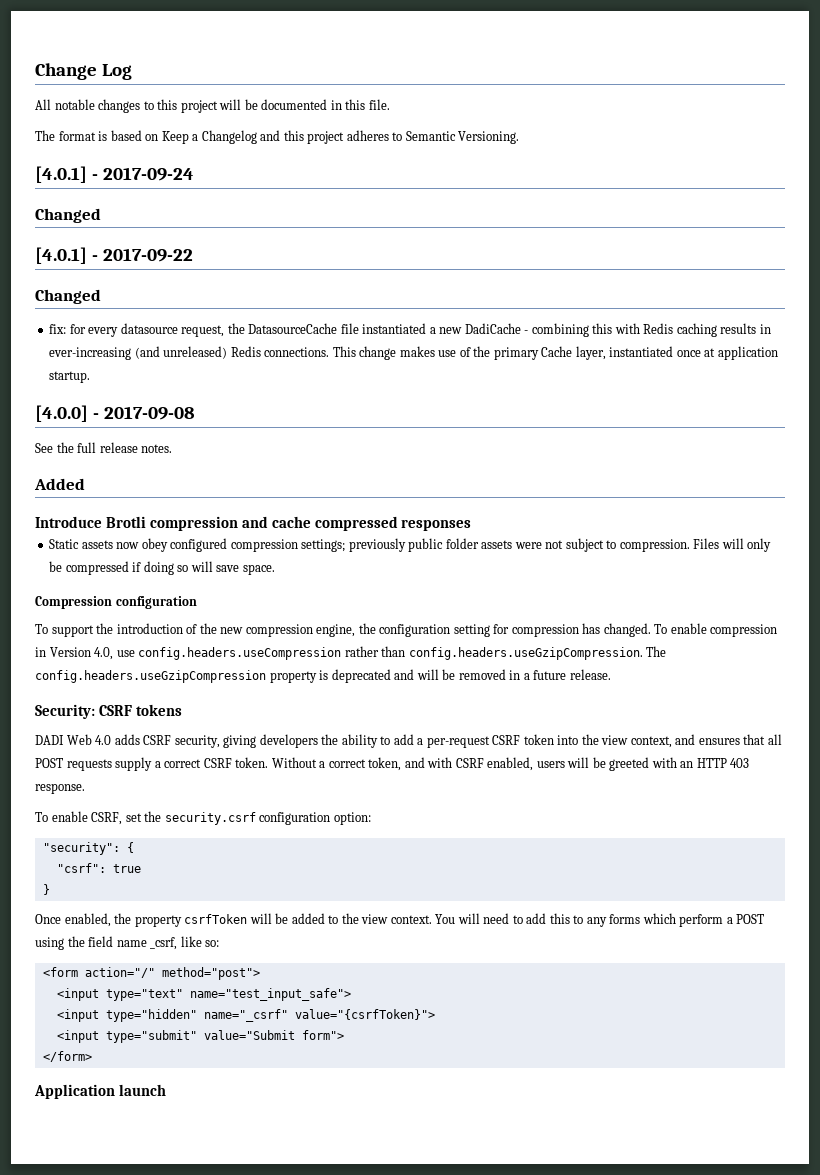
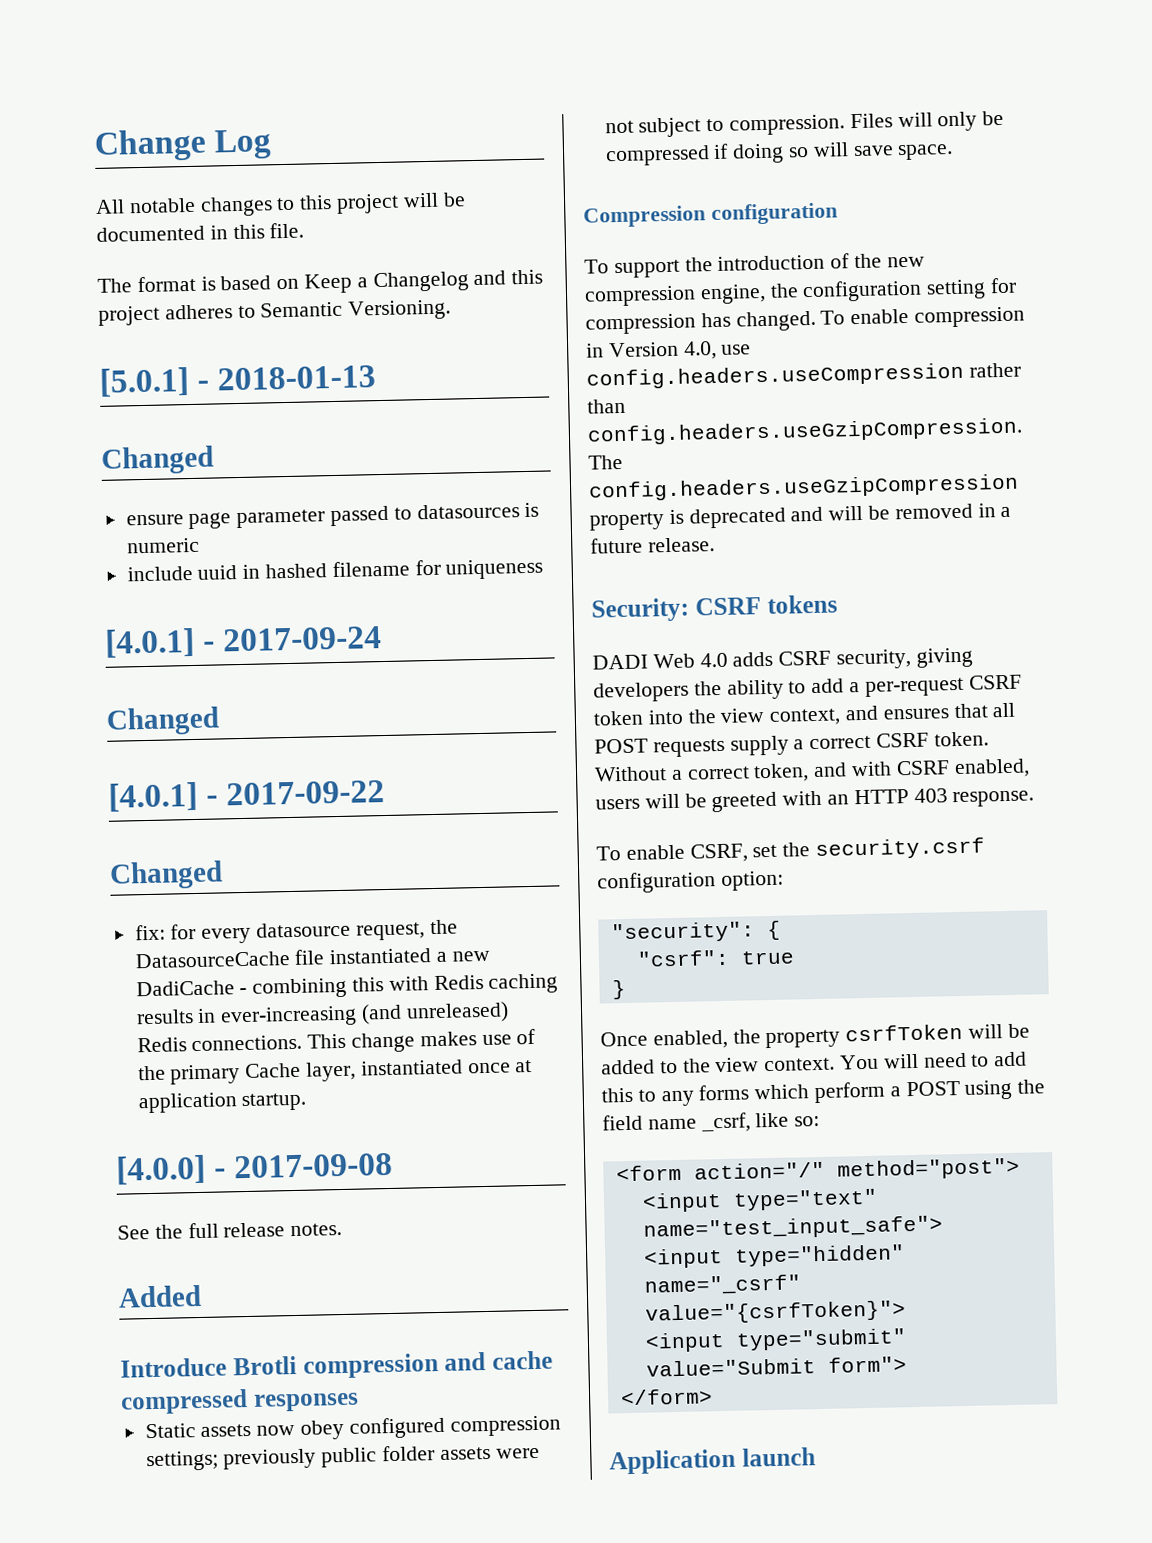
+ [5.0.1] - 2018-01-13
+ Changed
+ ensure page parameter passed to datasources is numeric
+ include uuid in hashed filename for uniqueness

